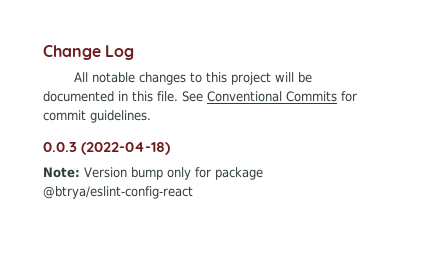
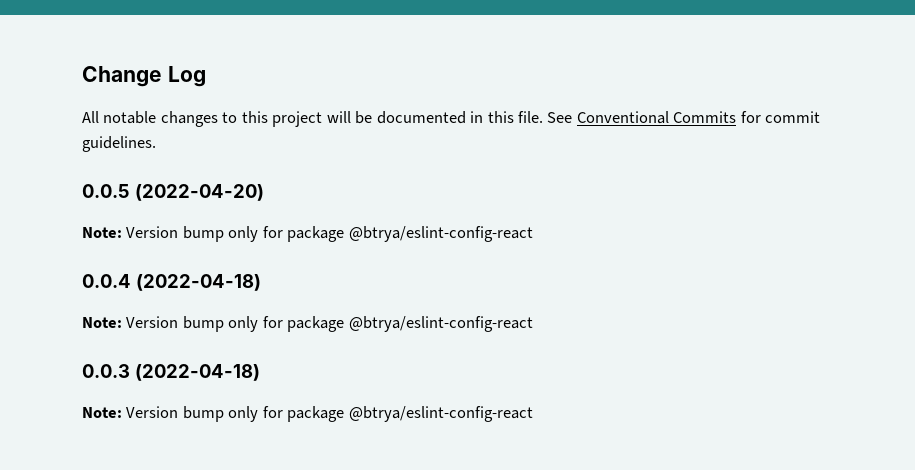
+ 0.0.5 (2022-04-20)
+ Note: Version bump only for package @btrya/eslint-config-react
+ 0.0.4 (2022-04-18)
+ Note: Version bump only for package @btrya/eslint-config-react

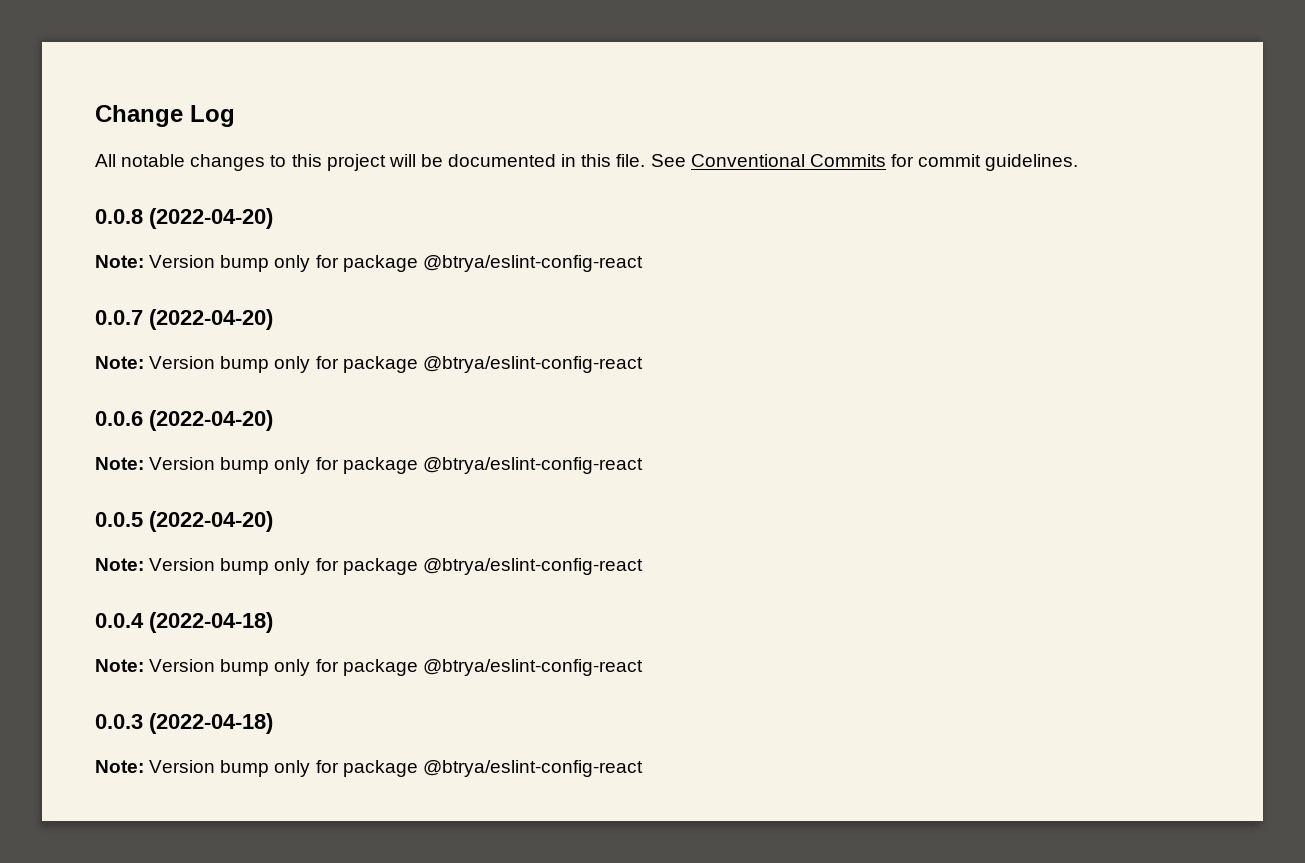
+ 0.0.8 (2022-04-20)
+ Note: Version bump only for package @btrya/eslint-config-react
+ 0.0.7 (2022-04-20)
+ Note: Version bump only for package @btrya/eslint-config-react
+ 0.0.6 (2022-04-20)
+ Note: Version bump only for package @btrya/eslint-config-react

